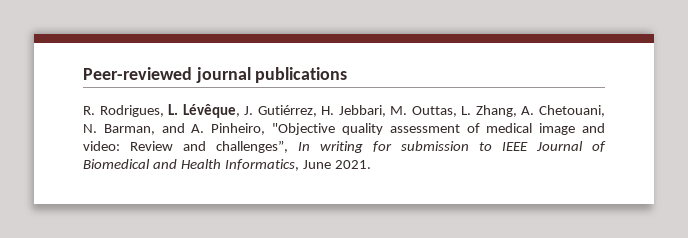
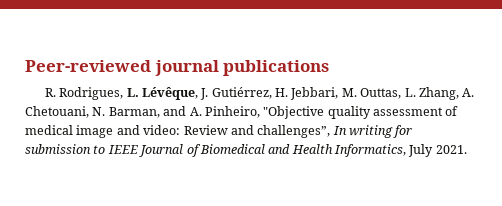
- R. Rodrigues, L. Lévêque, J. Gutiérrez, H. Jebbari, M. Outtas, L. Zhang, A. Chetouani, N. Barman, and A. Pinheiro, "Objective quality assessment of medical image and video: Review and challenges”, In writing for submission to IEEE Journal of Biomedical and Health Informatics, June 2021.
+ R. Rodrigues, L. Lévêque, J. Gutiérrez, H. Jebbari, M. Outtas, L. Zhang, A. Chetouani, N. Barman, and A. Pinheiro, "Objective quality assessment of medical image and video: Review and challenges”, In writing for submission to IEEE Journal of Biomedical and Health Informatics, July 2021.

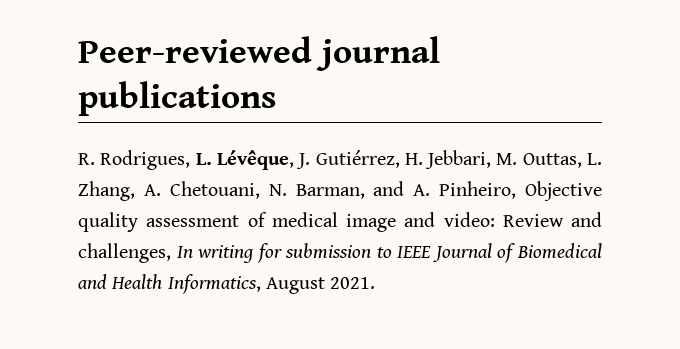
- R. Rodrigues, L. Lévêque, J. Gutiérrez, H. Jebbari, M. Outtas, L. Zhang, A. Chetouani, N. Barman, and A. Pinheiro, "Objective quality assessment of medical image and video: Review and challenges”, In writing for submission to IEEE Journal of Biomedical and Health Informatics, July 2021.
+ R. Rodrigues, L. Lévêque, J. Gutiérrez, H. Jebbari, M. Outtas, L. Zhang, A. Chetouani, N. Barman, and A. Pinheiro, Objective quality assessment of medical image and video: Review and challenges, In writing for submission to IEEE Journal of Biomedical and Health Informatics, August 2021.

